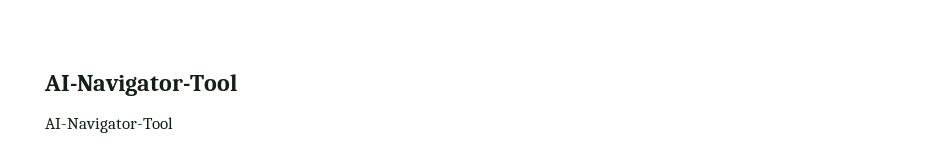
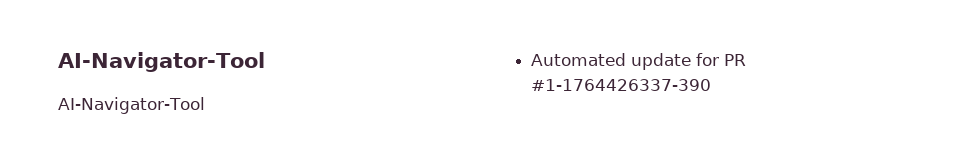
+ Automated update for PR #1-1764426337-390

